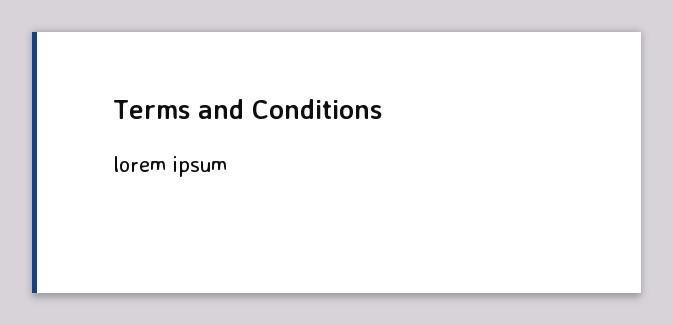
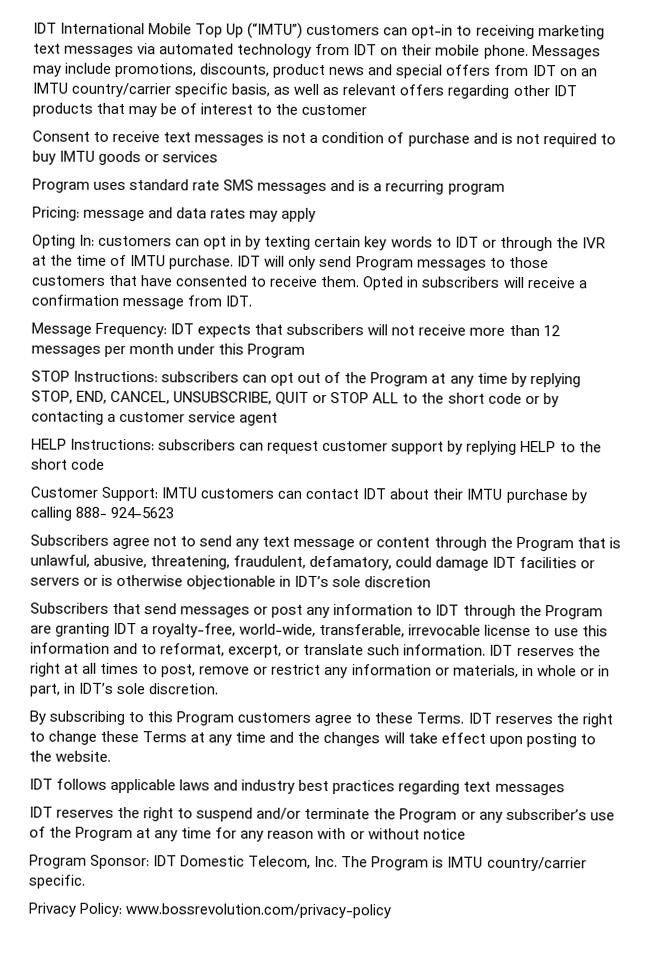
- Terms and Conditions
- lorem ipsum
+ IDT International Mobile Top Up (“IMTU”) customers can opt-in to receiving marketing text messages via automated technology from IDT on their mobile phone. Messages may include promotions, discounts, product news and special offers from IDT on an IMTU country/carrier specific basis, as well as relevant offers regarding other IDT products that may be of interest to the customer
+ Consent to receive text messages is not a condition of purchase and is not required to buy IMTU goods or services
+ Program uses standard rate SMS messages and is a recurring program
+ Pricing: message and data rates may apply
+ Opting In: customers can opt in by texting certain key words to IDT or through the IVR at the time of IMTU purchase. IDT will only send Program messages to those customers that have consented to receive them. Opted in subscribers will receive a confirmation message from IDT.
+ Message Frequency: IDT expects that subscribers will not receive more than 12 messages per month under this Program
+ STOP Instructions: subscribers can opt out of the Program at any time by replying STOP, END, CANCEL, UNSUBSCRIBE, QUIT or STOP ALL to the short code or by contacting a customer service agent
+ HELP Instructions: subscribers can request customer support by replying HELP to the short code
+ Customer Support: IMTU customers can contact IDT about their IMTU purchase by calling 888- 924-5623
+ Subscribers agree not to send any text message or content through the Program that is unlawful, abusive, threatening, fraudulent, defamatory, could damage IDT facilities or servers or is otherwise objectionable in IDT’s sole discretion
+ Subscribers that send messages or post any information to IDT through the Program are granting IDT a royalty-free, world-wide, transferable, irrevocable license to use this information and to reformat, excerpt, or translate such information. IDT reserves the right at all times to post, remove or restrict any information or materials, in whole or in part, in IDT’s sole discretion.
+ By subscribing to this Program customers agree to these Terms. IDT reserves the right to change these Terms at any time and the changes will take effect upon posting to the website.
+ IDT follows applicable laws and industry best practices regarding text messages
+ IDT reserves the right to suspend and/or terminate the Program or any subscriber’s use of the Program at any time for any reason with or without notice
+ Program Sponsor: IDT Domestic Telecom, Inc. The Program is IMTU country/carrier specific.
+ Privacy Policy: www.bossrevolution.com/privacy-policy

